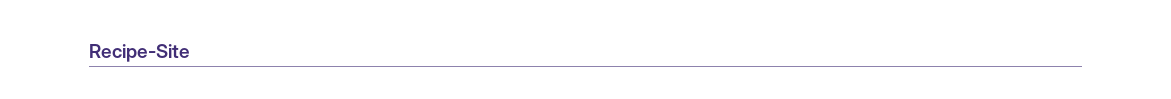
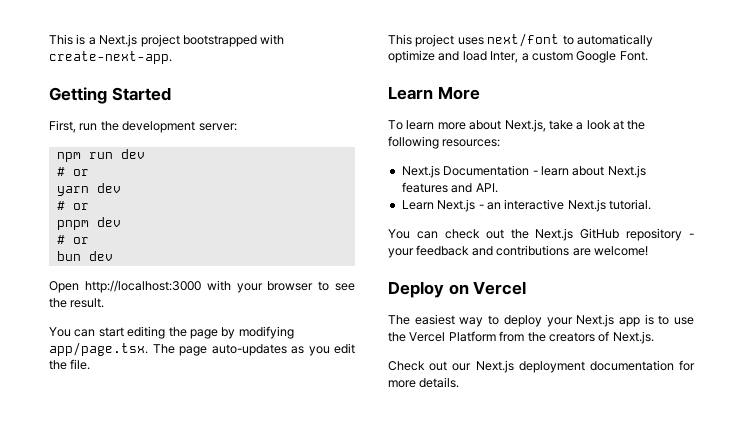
- Recipe-Site
+ This is a Next.js project bootstrapped with create-next-app.
+ Getting Started
+ First, run the development server:
+ npm run dev
+ # or
+ yarn dev
+ # or
+ pnpm dev
+ # or
+ bun dev
+ Open http://localhost:3000 with your browser to see the result.
+ You can start editing the page by modifying app/page.tsx. The page auto-updates as you edit the file.
+ This project uses next/font to automatically optimize and load Inter, a custom Google Font.
+ Learn More
+ To learn more about Next.js, take a look at the following resources:
+ Next.js Documentation - learn about Next.js features and API.
+ Learn Next.js - an interactive Next.js tutorial.
+ You can check out the Next.js GitHub repository - your feedback and contributions are welcome!
+ Deploy on Vercel
+ The easiest way to deploy your Next.js app is to use the Vercel Platform from the creators of Next.js.
+ Check out our Next.js deployment documentation for more details.

